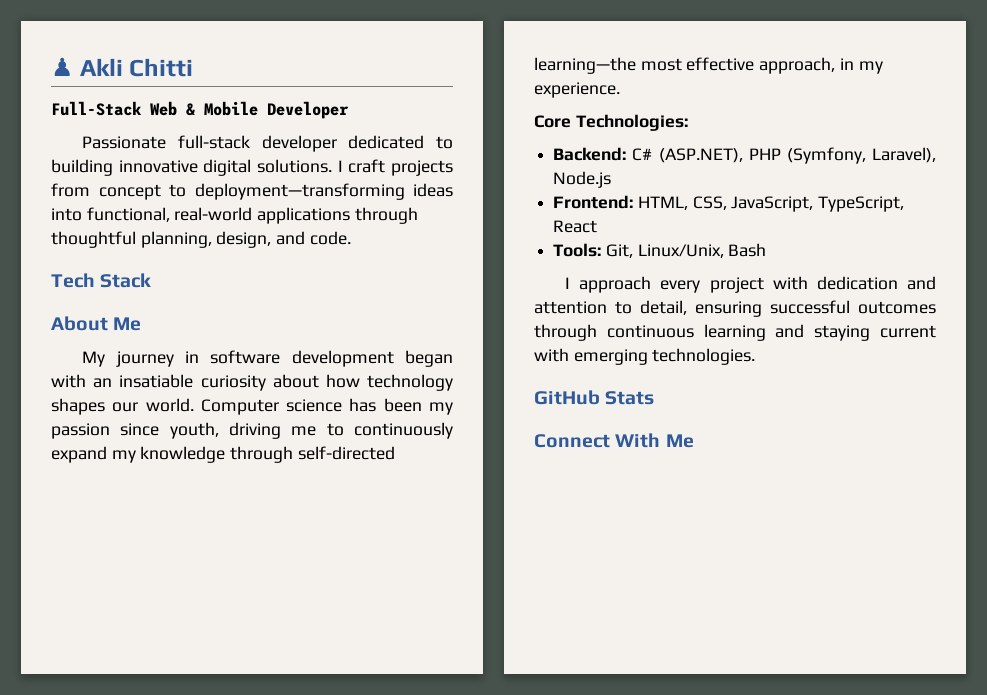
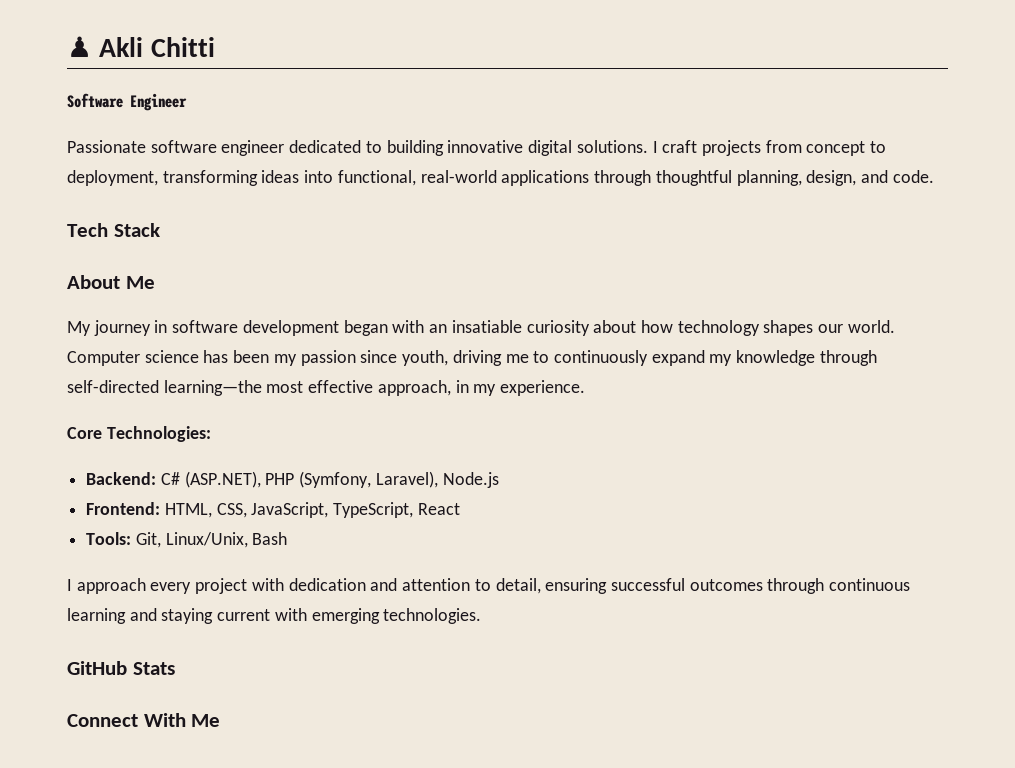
- Full-Stack Web & Mobile Developer
+ Software Engineer
- Passionate full-stack developer dedicated to building innovative digital solutions.
+ Passionate software engineer dedicated to building innovative digital solutions.
- I craft projects from concept to deployment—transforming ideas into functional, real-world applications through thoughtful planning, design, and code.
+ I craft projects from concept to deployment, transforming ideas into functional, real-world applications through thoughtful planning, design, and code.

